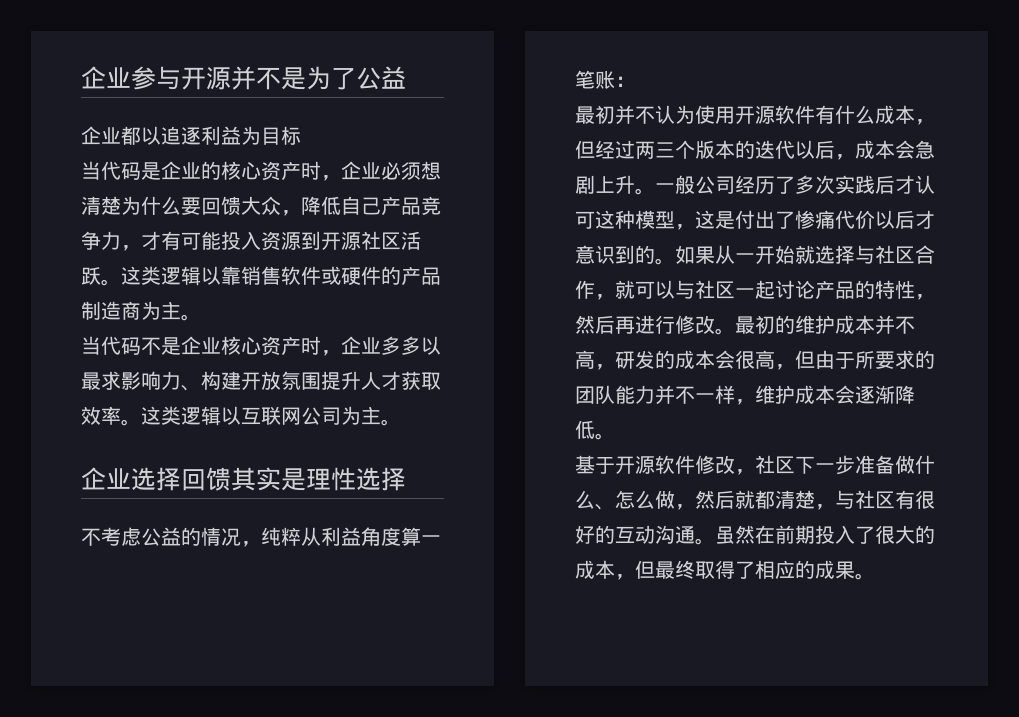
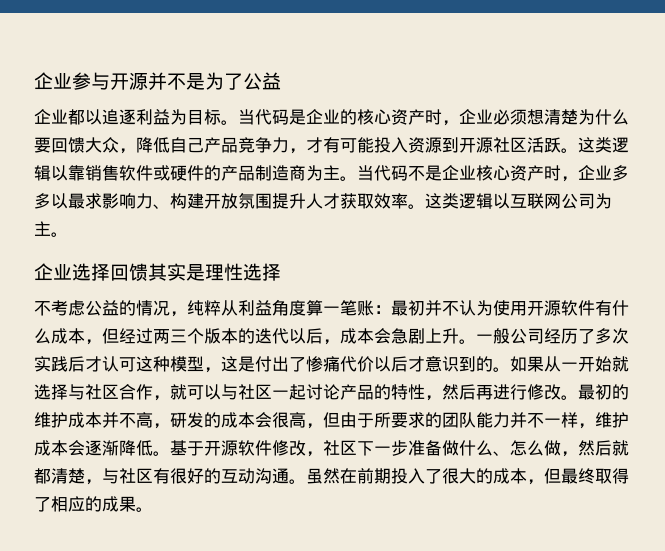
- 企业都以追逐利益为目标
- 当代码是企业的核心资产时，企业必须想清楚为什么要回馈大众，降低自己产品竞争力，才有可能投入资源到开源社区活跃。
+ 企业都以追逐利益为目标。当代码是企业的核心资产时，企业必须想清楚为什么要回馈大众，降低自己产品竞争力，才有可能投入资源到开源社区活跃。
- 这类逻辑以靠销售软件或硬件的产品制造商为主。
- 当代码不是企业核心资产时，企业多多以最求影响力、构建开放氛围提升人才获取效率。
+ 这类逻辑以靠销售软件或硬件的产品制造商为主。当代码不是企业核心资产时，企业多多以最求影响力、构建开放氛围提升人才获取效率。
- 不考虑公益的情况，纯粹从利益角度算一笔账：
- 最初并不认为使用开源软件有什么成本，但经过两三个版本的迭代以后，成本会急剧上升。
+ 不考虑公益的情况，纯粹从利益角度算一笔账：最初并不认为使用开源软件有什么成本，但经过两三个版本的迭代以后，成本会急剧上升。
- 最初的维护成本并不高，研发的成本会很高，但由于所要求的团队能力并不一样，维护成本会逐渐降低。
- 基于开源软件修改，社区下一步准备做什么、怎么做，然后就都清楚，与社区有很好的互动沟通。
+ 最初的维护成本并不高，研发的成本会很高，但由于所要求的团队能力并不一样，维护成本会逐渐降低。基于开源软件修改，社区下一步准备做什么、怎么做，然后就都清楚，与社区有很好的互动沟通。

